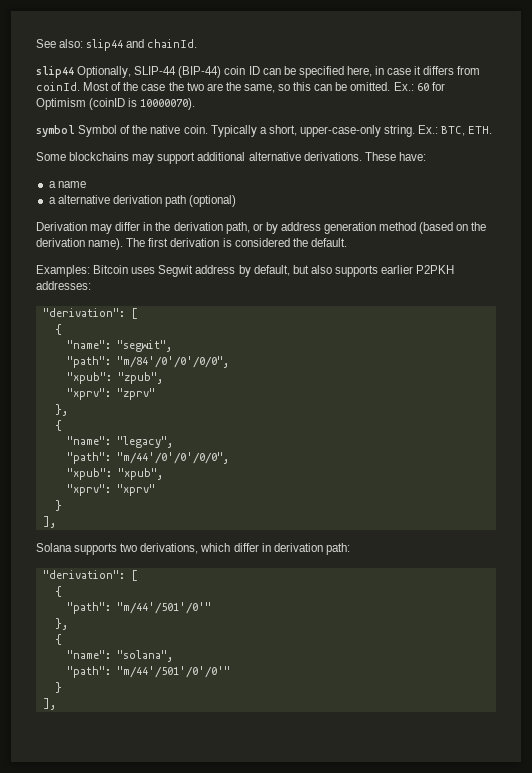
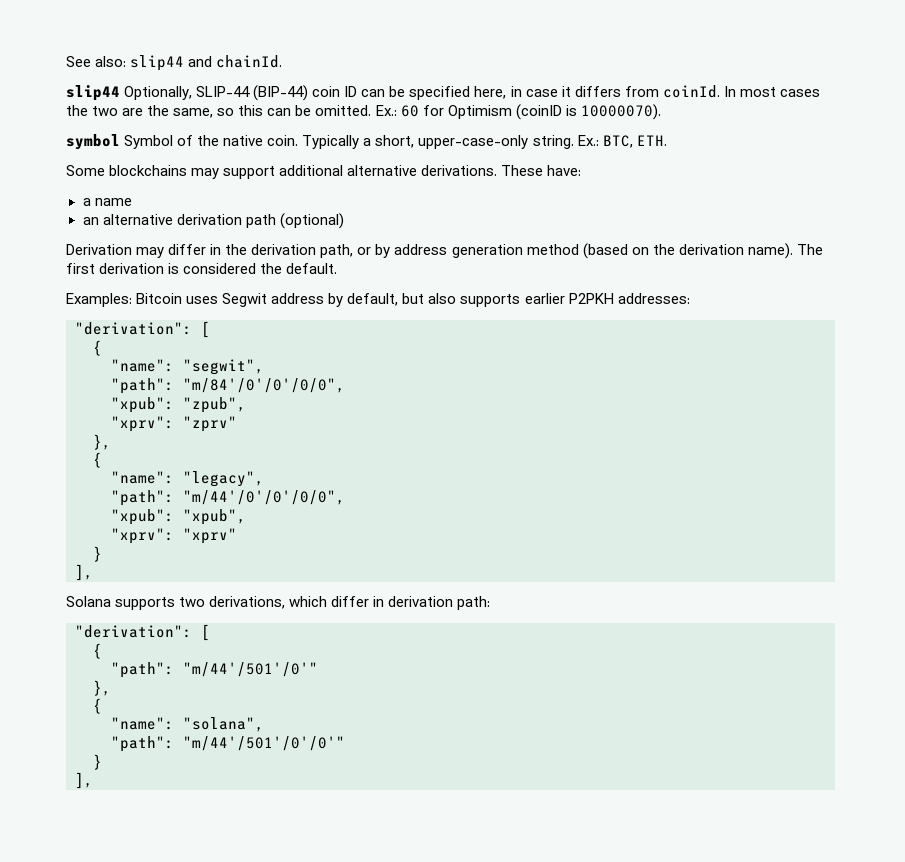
- Most of the case the two are the same, so this can be omitted.
+ In most cases the two are the same, so this can be omitted.
- a alternative derivation path (optional)
+ an alternative derivation path (optional)

